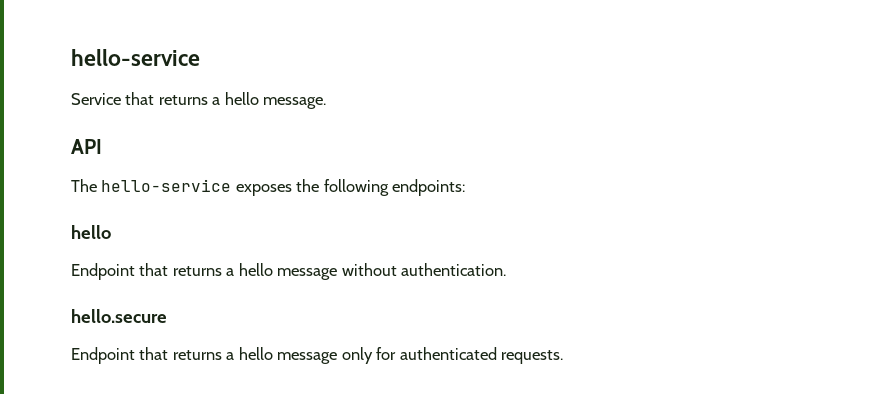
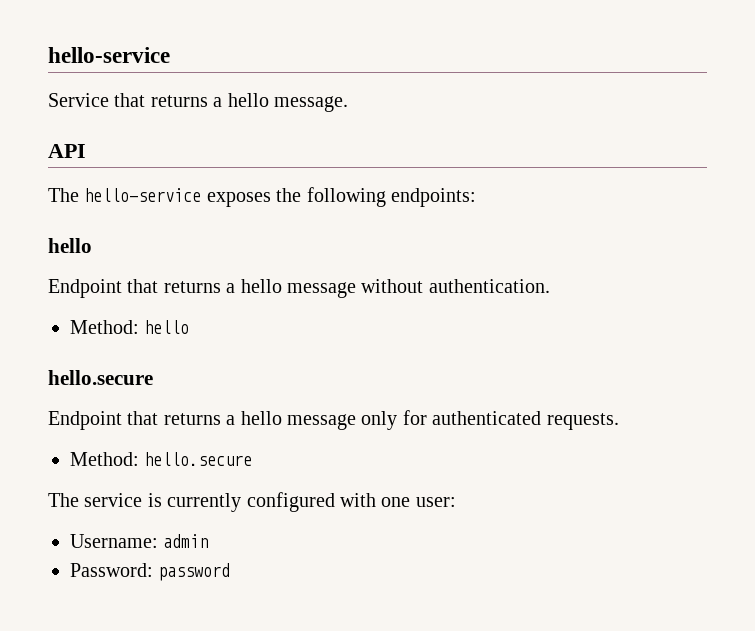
+ Method: hello
+ Method: hello.secure
+ The service is currently configured with one user:
+ Username: admin
+ Password: password

